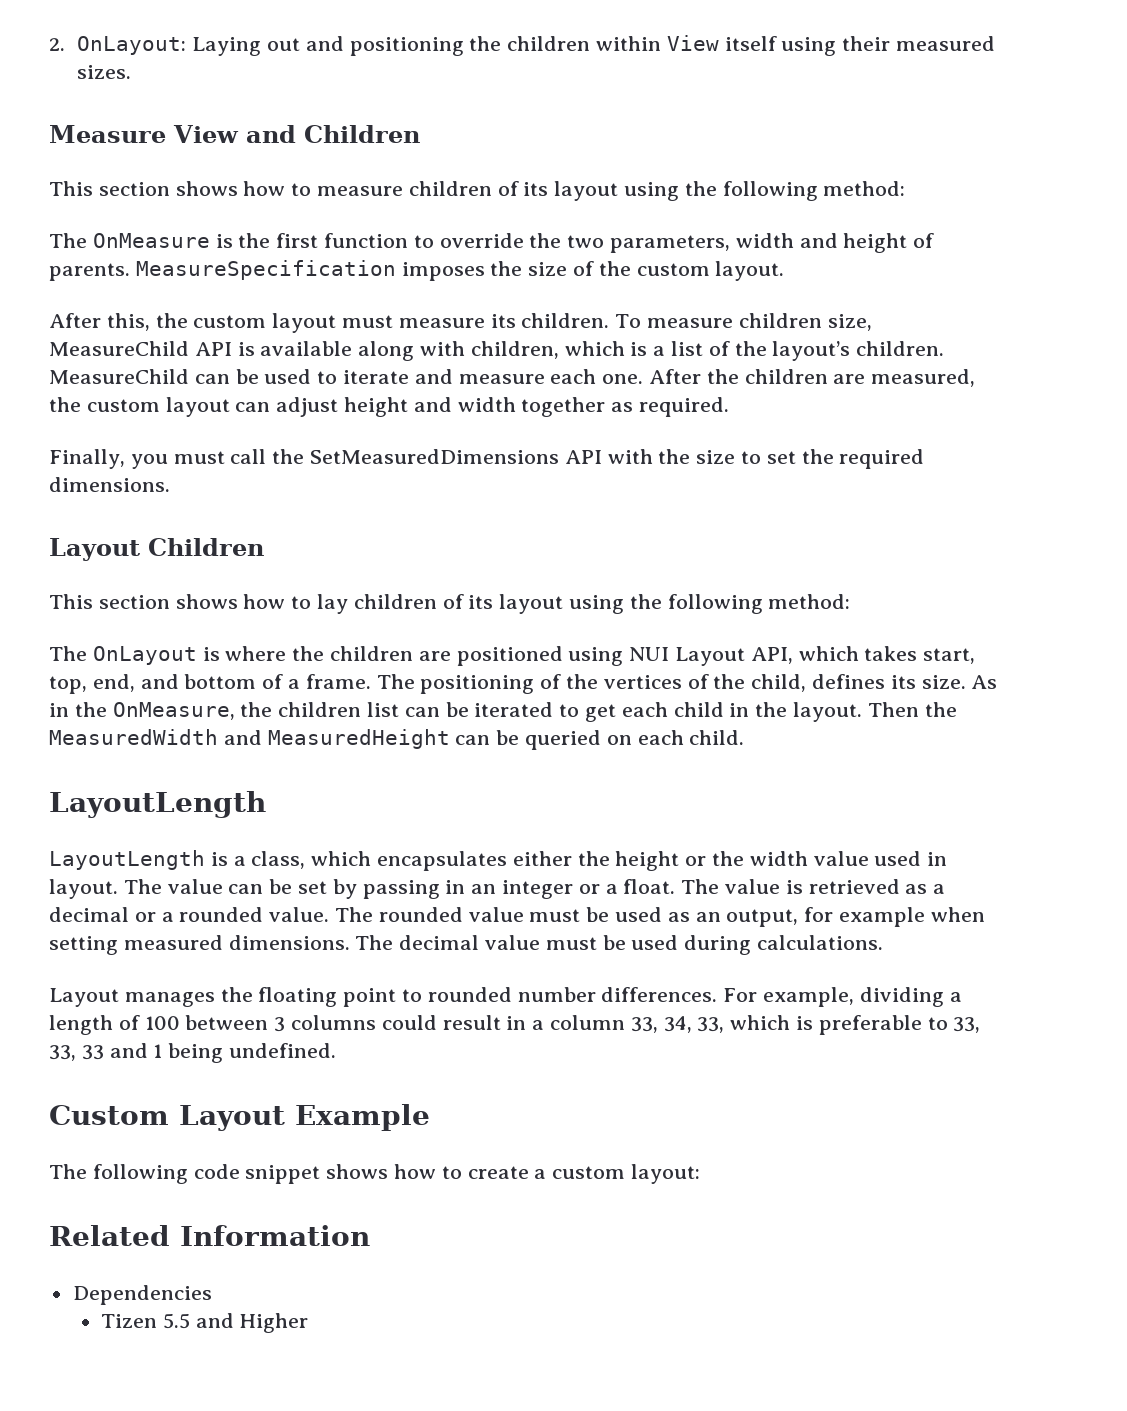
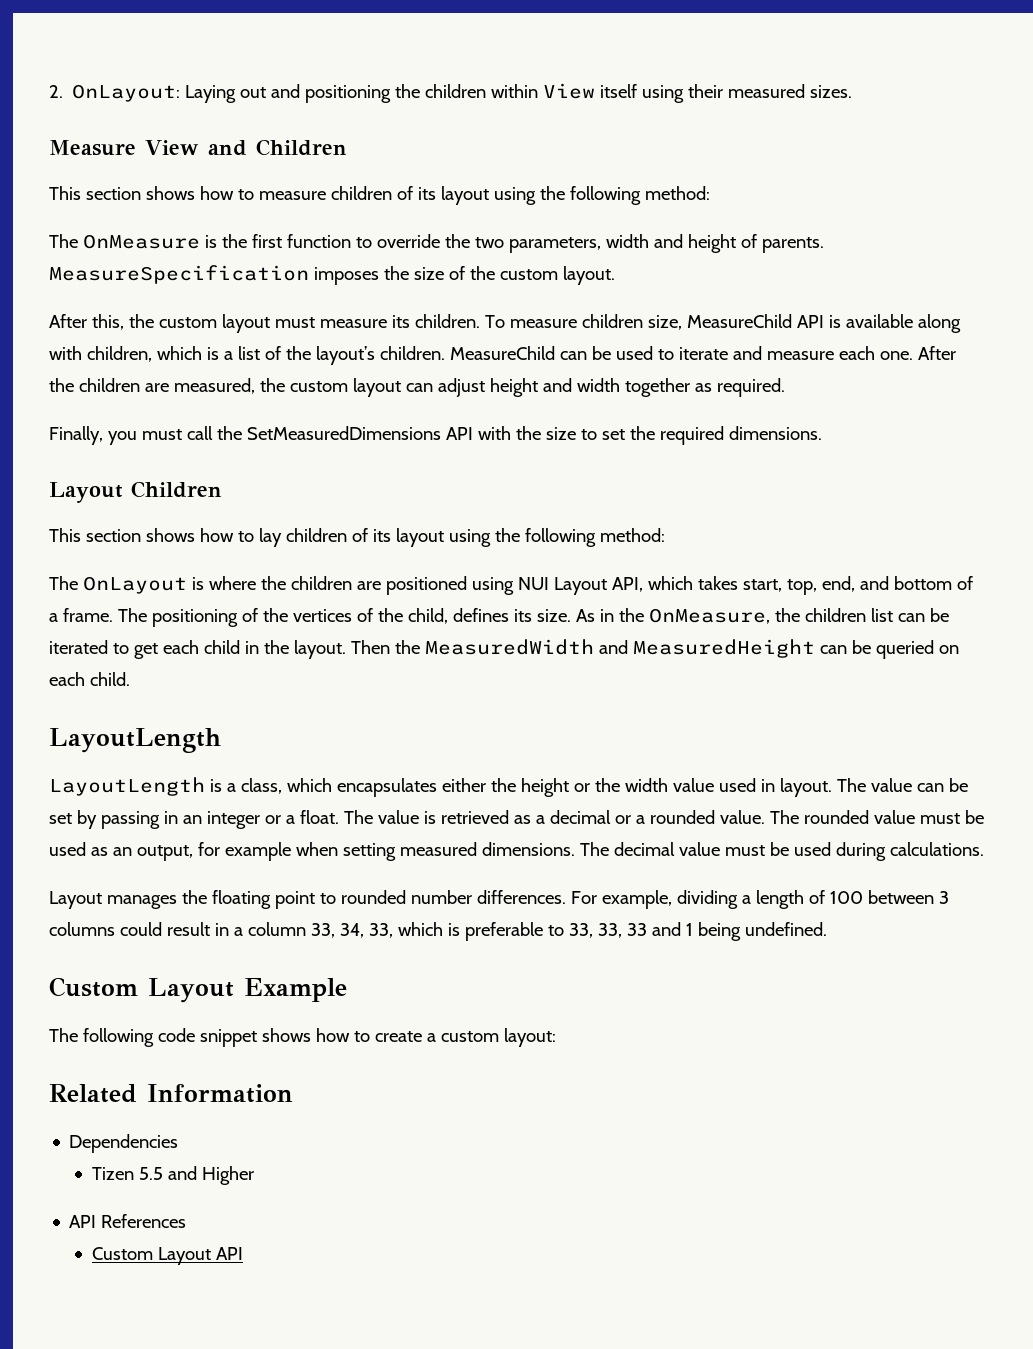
+ API References
+ Custom Layout API

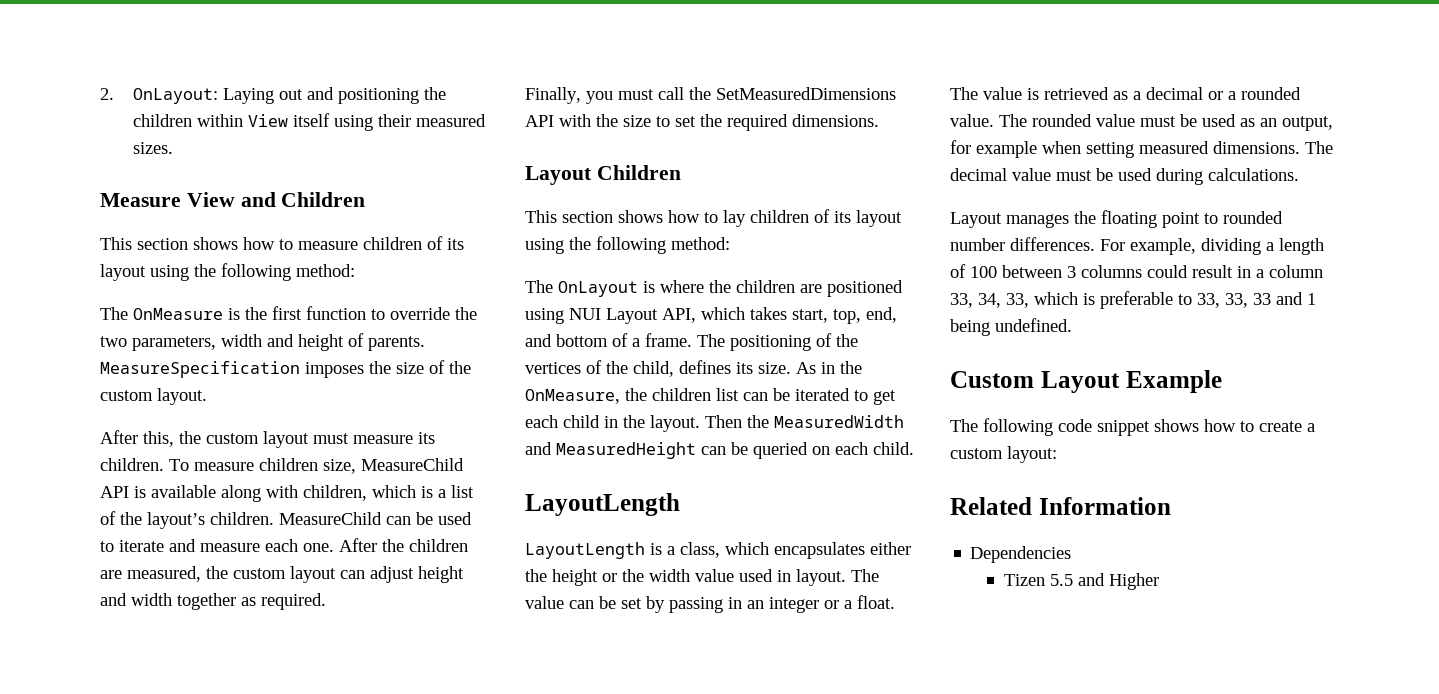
- API References
- Custom Layout API

